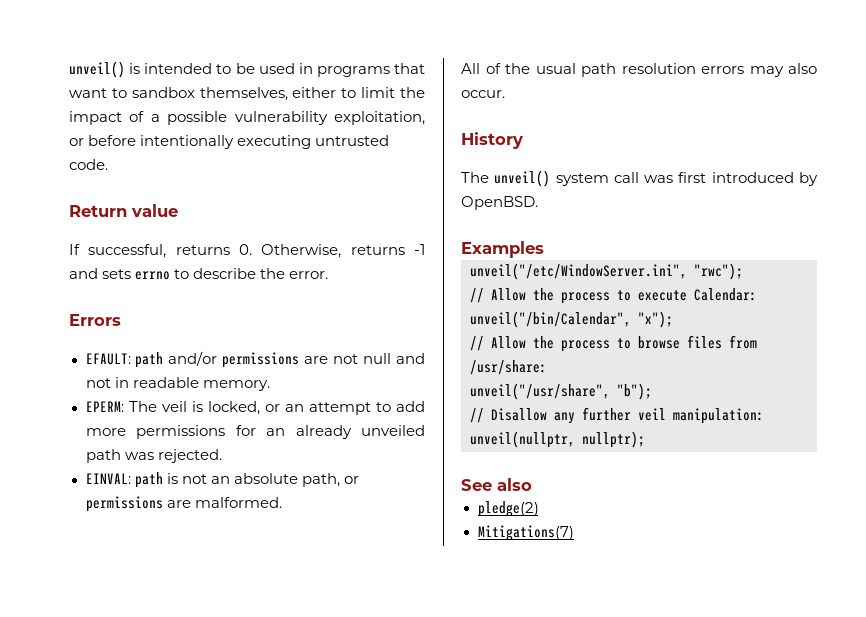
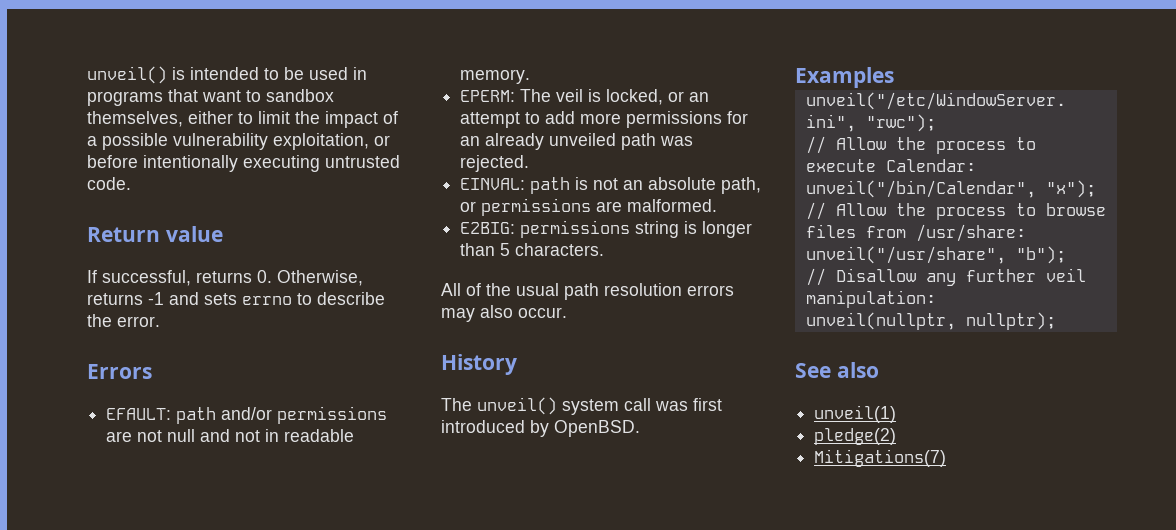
+ E2BIG: permissions string is longer than 5 characters.
+ unveil(1)

